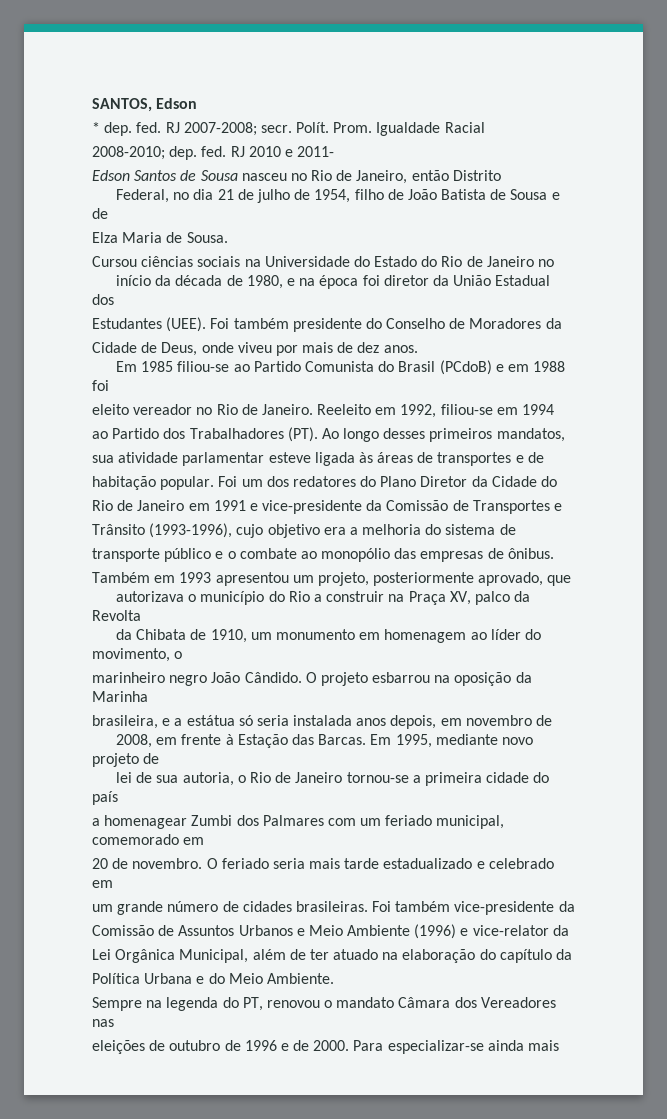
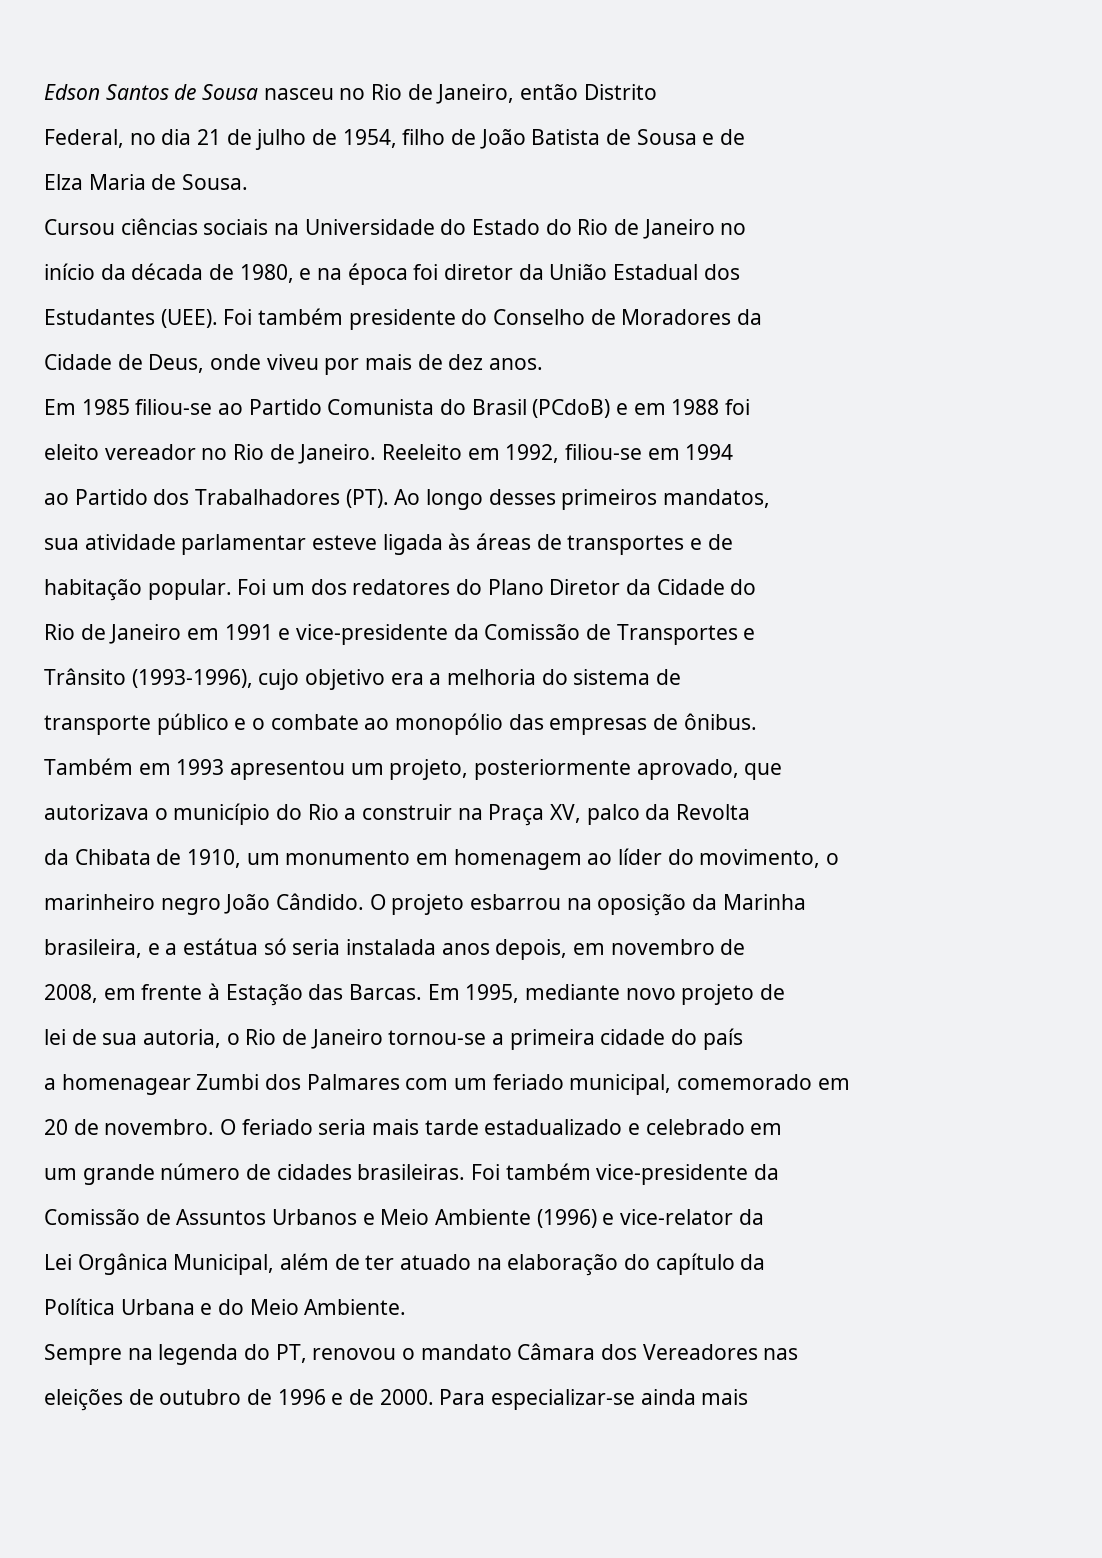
- SANTOS, Edson
- * dep. fed. RJ 2007-2008; secr. Polít. Prom. Igualdade Racial
- 2008-2010; dep. fed. RJ 2010 e 2011-

